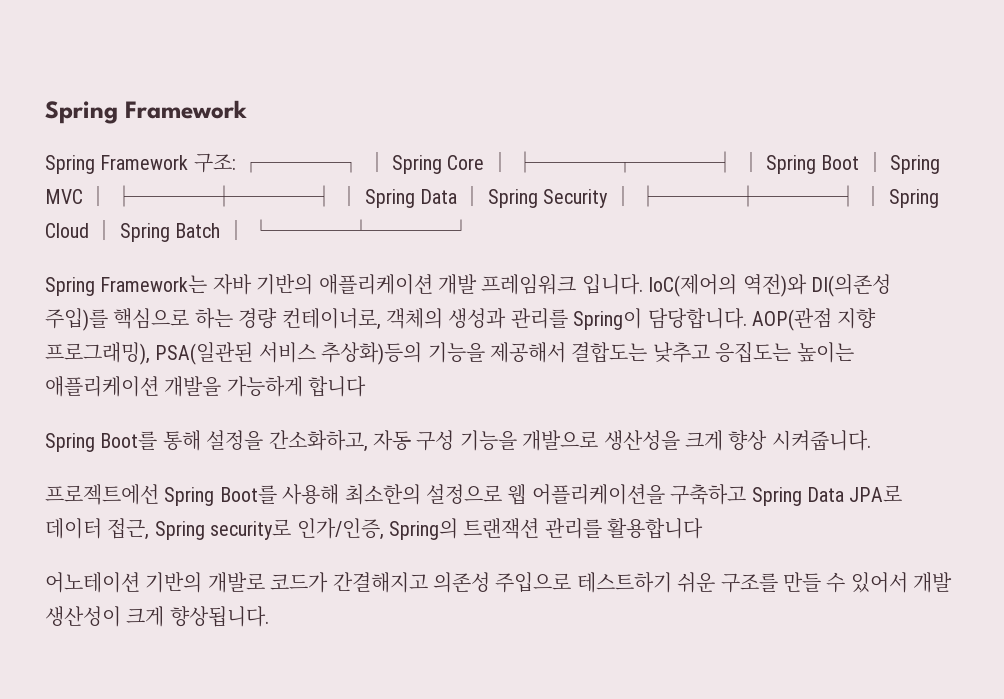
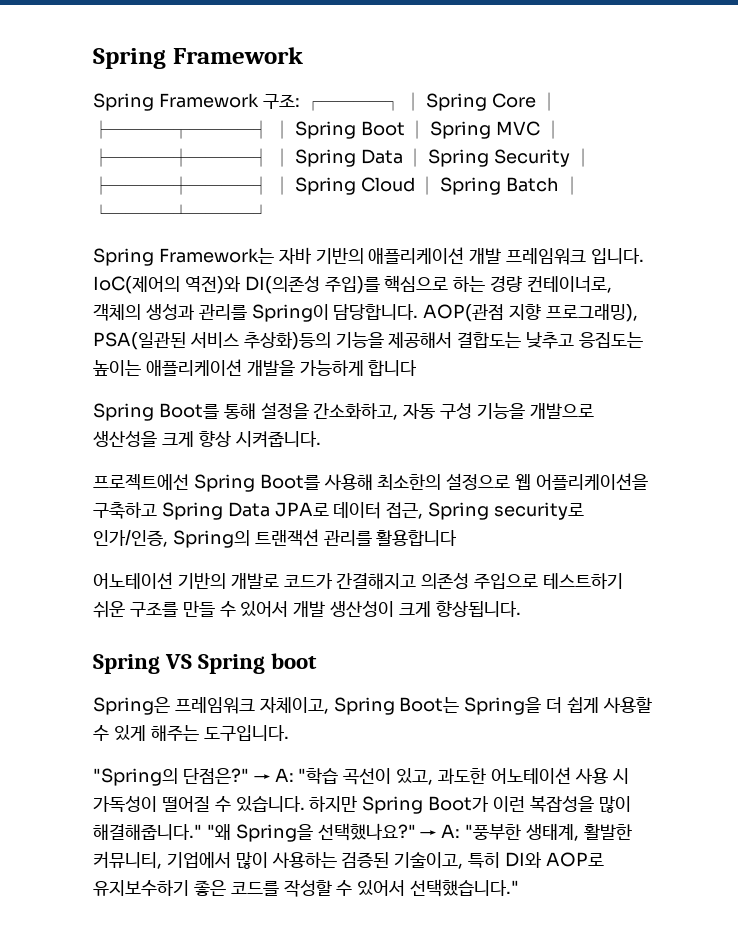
+ Spring VS Spring boot
+ Spring은 프레임워크 자체이고, Spring Boot는 Spring을 더 쉽게 사용할 수 있게 해주는 도구입니다.
+ "Spring의 단점은?" → A: "학습 곡선이 있고, 과도한 어노테이션 사용 시 가독성이 떨어질 수 있습니다. 하지만 Spring Boot가 이런 복잡성을 많이 해결해줍니다." "왜 Spring을 선택했나요?" → A: "풍부한 생태계, 활발한 커뮤니티, 기업에서 많이 사용하는 검증된 기술이고, 특히 DI와 AOP로 유지보수하기 좋은 코드를 작성할 수 있어서 선택했습니다."

